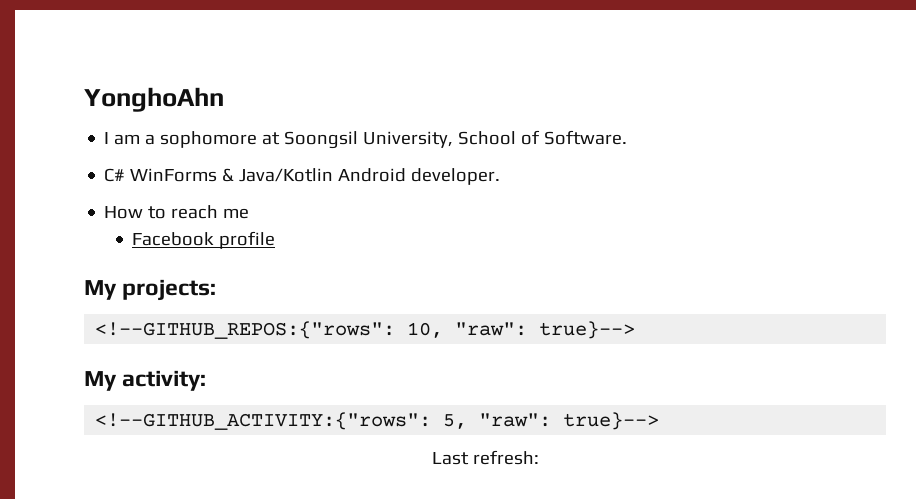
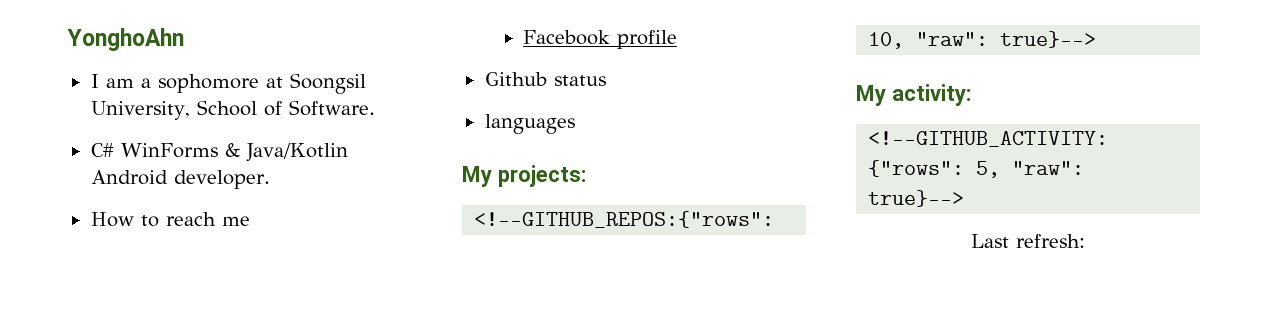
+ Github status
+ languages

